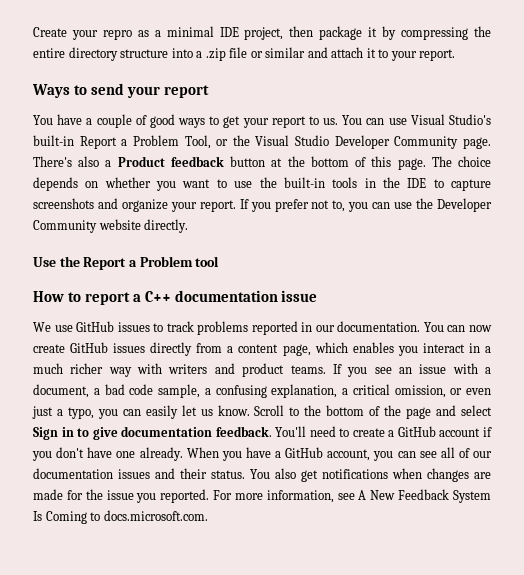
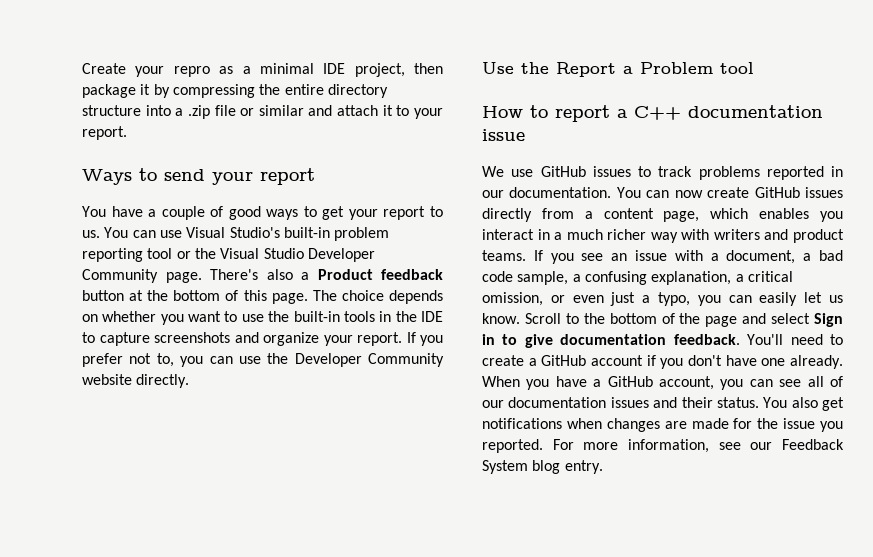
- You can use Visual Studio's built-in Report a Problem Tool, or the Visual Studio Developer Community page.
+ You can use Visual Studio's built-in problem reporting tool or the Visual Studio Developer Community page.
- For more information, see A New Feedback System Is Coming to docs.microsoft.com.
+ For more information, see our Feedback System blog entry.

